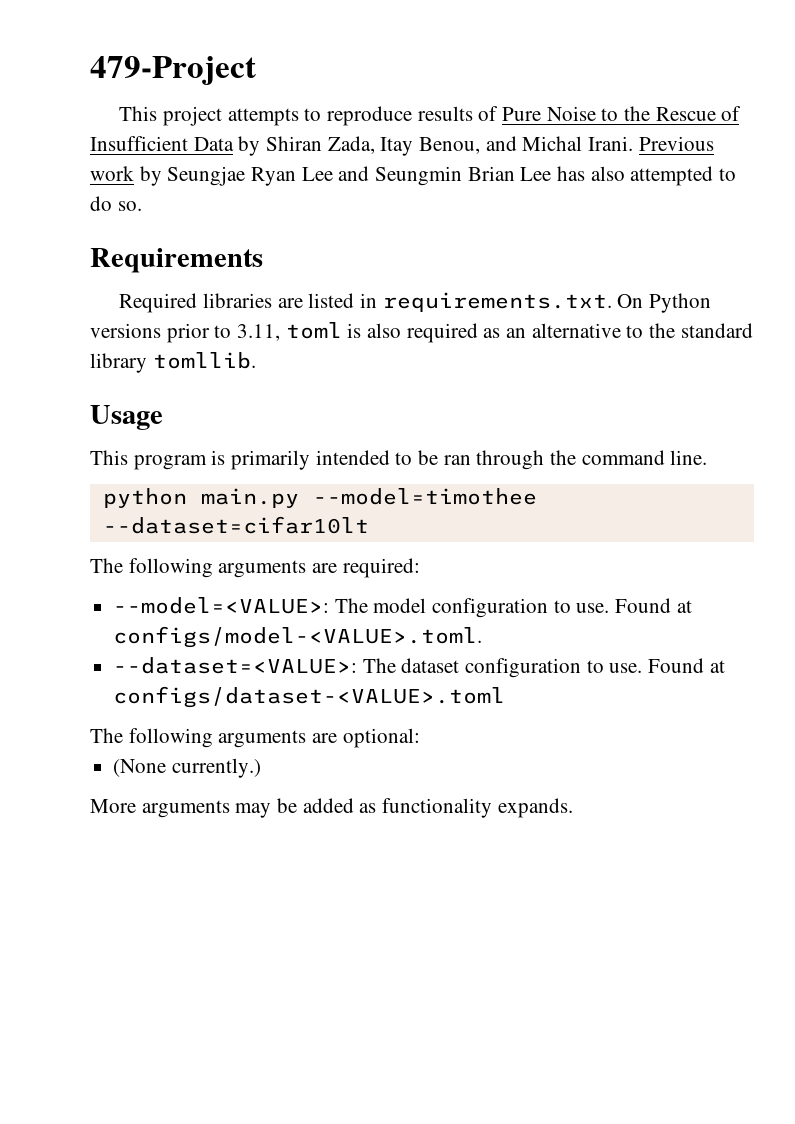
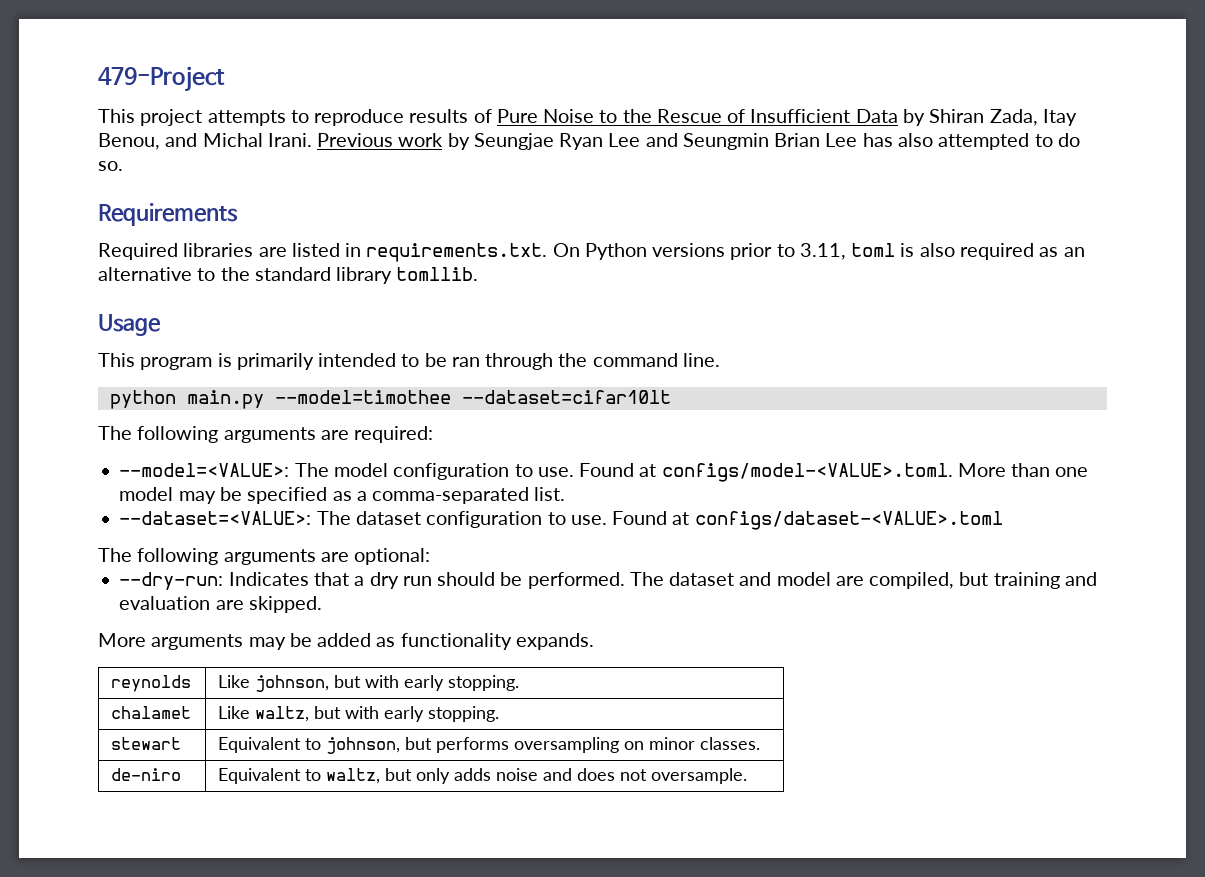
- Found at configs/model-<VALUE>.toml.
+ Found at configs/model-<VALUE>.toml. More than one model may be specified as a comma-separated list.
- (None currently.)
+ --dry-run: Indicates that a dry run should be performed. The dataset and model are compiled, but training and evaluation are skipped.
+ reynolds | Like johnson, but with early stopping.
+ chalamet | Like waltz, but with early stopping.
+ stewart | Equivalent to johnson, but performs oversampling on minor classes.
+ de-niro | Equivalent to waltz, but only adds noise and does not oversample.

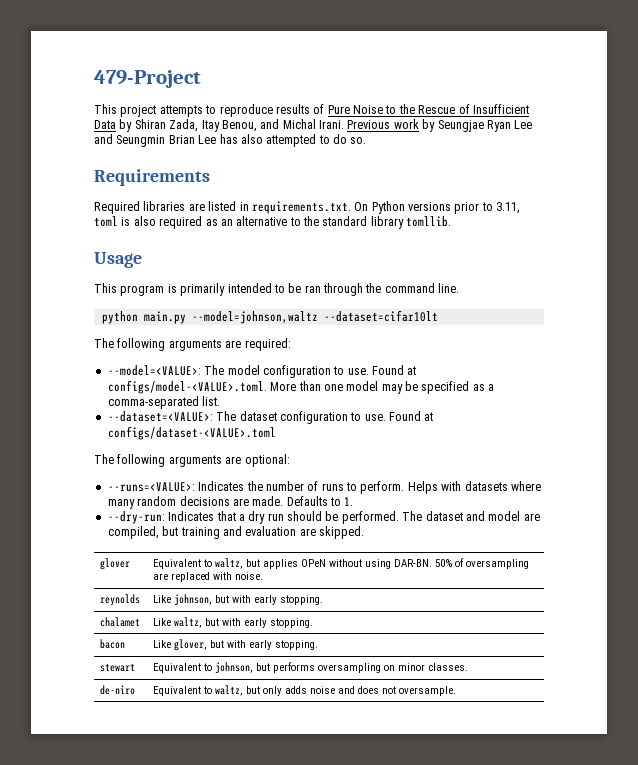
- python main.py --model=timothee --dataset=cifar10lt
+ python main.py --model=johnson,waltz --dataset=cifar10lt
+ --runs=<VALUE>: Indicates the number of runs to perform. Helps with datasets where many random decisions are made. Defaults to 1.
- More arguments may be added as functionality expands.
+ glover | Equivalent to waltz, but applies OPeN without using DAR-BN. 50% of oversampling are replaced with noise.
+ bacon | Like glover, but with early stopping.

